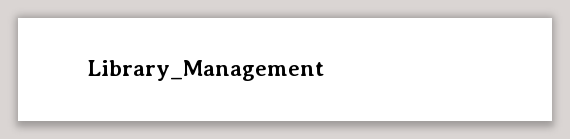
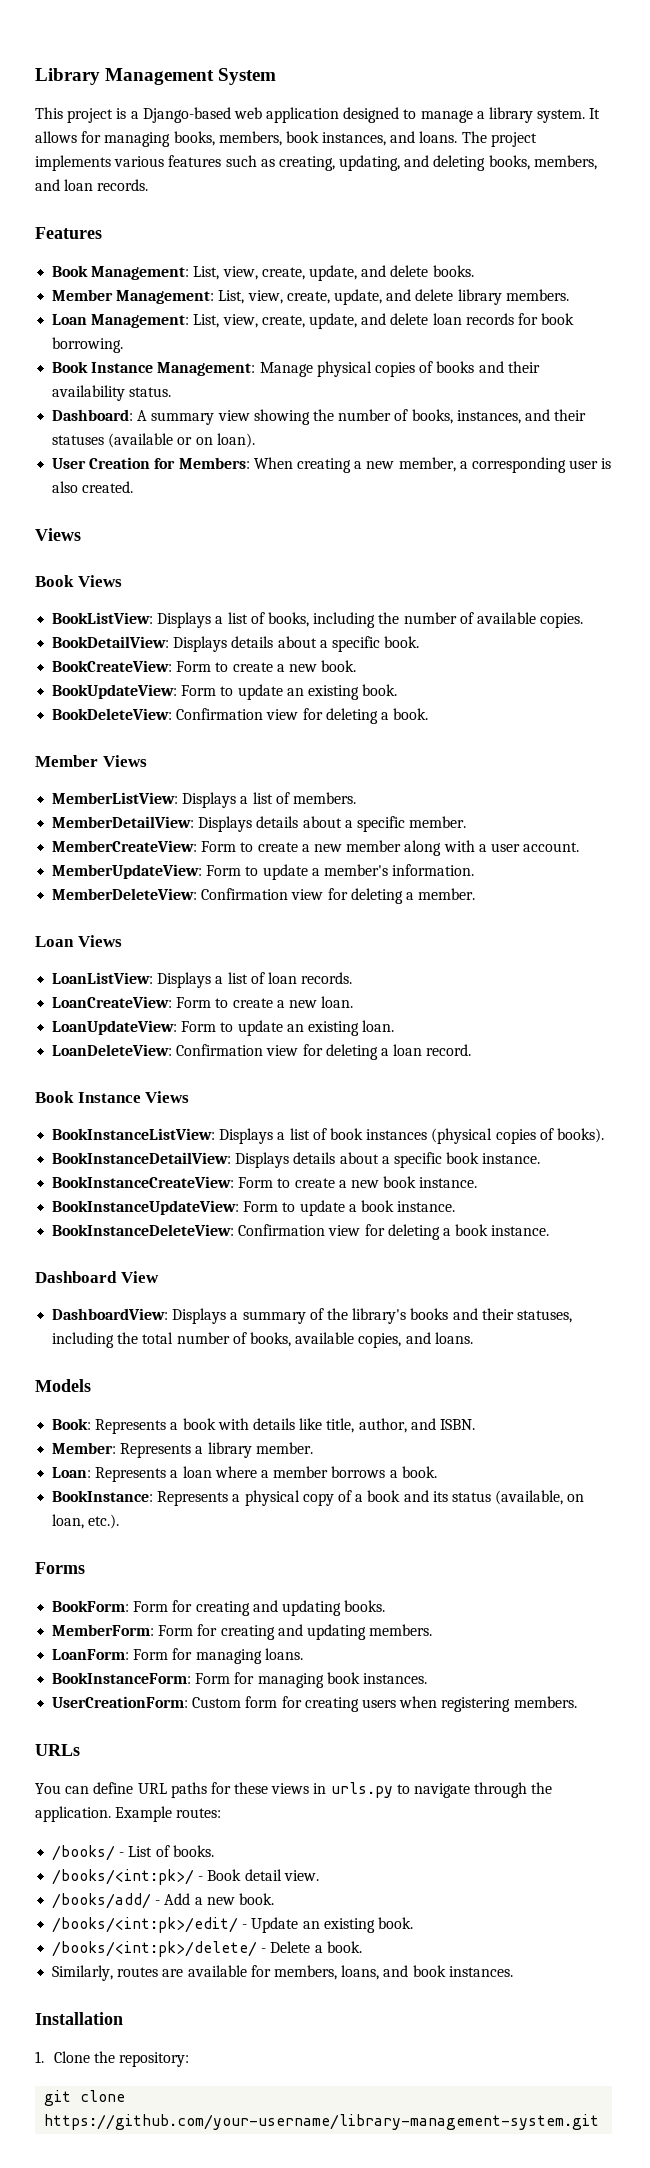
- Library_Management
+ Library Management System
+ This project is a Django-based web application designed to manage a library system. It allows for managing books, members, book instances, and loans. The project implements various features such as creating, updating, and deleting books, members, and loan records.
+ Features
+ Book Management: List, view, create, update, and delete books.
+ Member Management: List, view, create, update, and delete library members.
+ Loan Management: List, view, create, update, and delete loan records for book borrowing.
+ Book Instance Management: Manage physical copies of books and their availability status.
+ Dashboard: A summary view showing the number of books, instances, and their statuses (available or on loan).
+ User Creation for Members: When creating a new member, a corresponding user is also created.
+ Views
+ Book Views
+ BookListView: Displays a list of books, including the number of available copies.
+ BookDetailView: Displays details about a specific book.
+ BookCreateView: Form to create a new book.
+ BookUpdateView: Form to update an existing book.
+ BookDeleteView: Confirmation view for deleting a book.
+ Member Views
+ MemberListView: Displays a list of members.
+ MemberDetailView: Displays details about a specific member.
+ MemberCreateView: Form to create a new member along with a user account.
+ MemberUpdateView: Form to update a member's information.
+ MemberDeleteView: Confirmation view for deleting a member.
+ Loan Views
+ LoanListView: Displays a list of loan records.
+ LoanCreateView: Form to create a new loan.
+ LoanUpdateView: Form to update an existing loan.
+ LoanDeleteView: Confirmation view for deleting a loan record.
+ Book Instance Views
+ BookInstanceListView: Displays a list of book instances (physical copies of books).
+ BookInstanceDetailView: Displays details about a specific book instance.
+ BookInstanceCreateView: Form to create a new book instance.
+ BookInstanceUpdateView: Form to update a book instance.
+ BookInstanceDeleteView: Confirmation view for deleting a book instance.
+ Dashboard View
+ DashboardView: Displays a summary of the library's books and their statuses, including the total number of books, available copies, and loans.
+ Models
+ Book: Represents a book with details like title, author, and ISBN.
+ Member: Represents a library member.
+ Loan: Represents a loan where a member borrows a book.
+ BookInstance: Represents a physical copy of a book and its status (available, on loan, etc.).
+ Forms
+ BookForm: Form for creating and updating books.
+ MemberForm: Form for creating and updating members.
+ LoanForm: Form for managing loans.
+ BookInstanceForm: Form for managing book instances.
+ UserCreationForm: Custom form for creating users when registering members.
+ URLs
+ You can define URL paths for these views in urls.py to navigate through the application. Example routes:
+ /books/ - List of books.
+ /books/<int:pk>/ - Book detail view.
+ /books/add/ - Add a new book.
+ /books/<int:pk>/edit/ - Update an existing book.
+ /books/<int:pk>/delete/ - Delete a book.
+ Similarly, routes are available for members, loans, and book instances.
+ Installation
+ 1. Clone the repository:
+ git clone https://github.com/your-username/library-management-system.git

